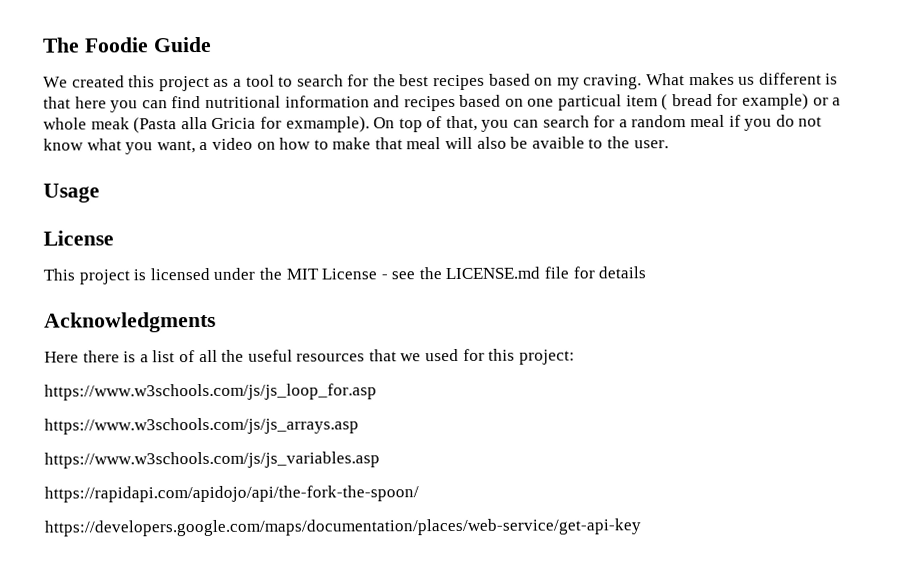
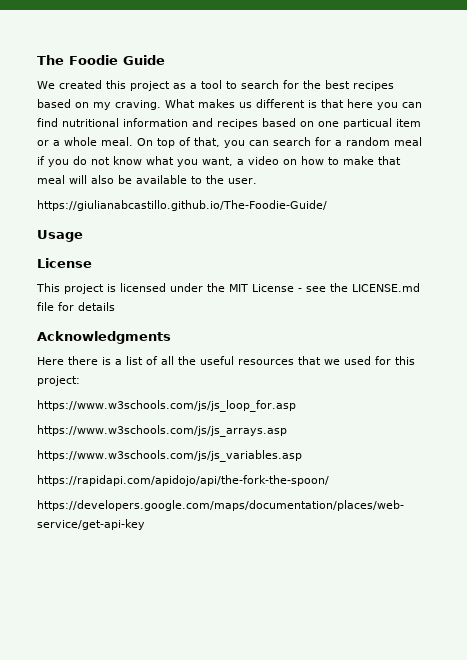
- What makes us different is that here you can find nutritional information and recipes based on one particual item ( bread for example) or a whole meak (Pasta alla Gricia for exmample).
+ What makes us different is that here you can find nutritional information and recipes based on one particual item or a whole meal.
- On top of that, you can search for a random meal if you do not know what you want, a video on how to make that meal will also be avaible to the user.
+ On top of that, you can search for a random meal if you do not know what you want, a video on how to make that meal will also be available to the user.
+ https://giulianabcastillo.github.io/The-Foodie-Guide/

